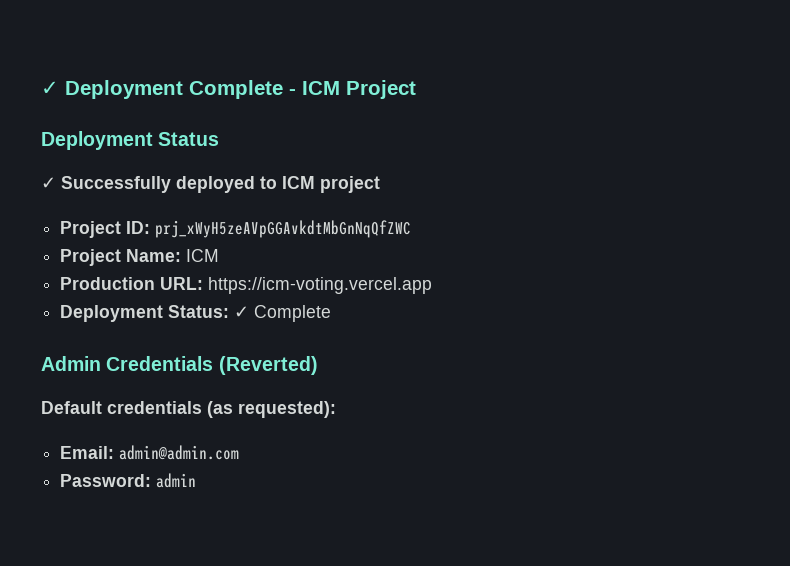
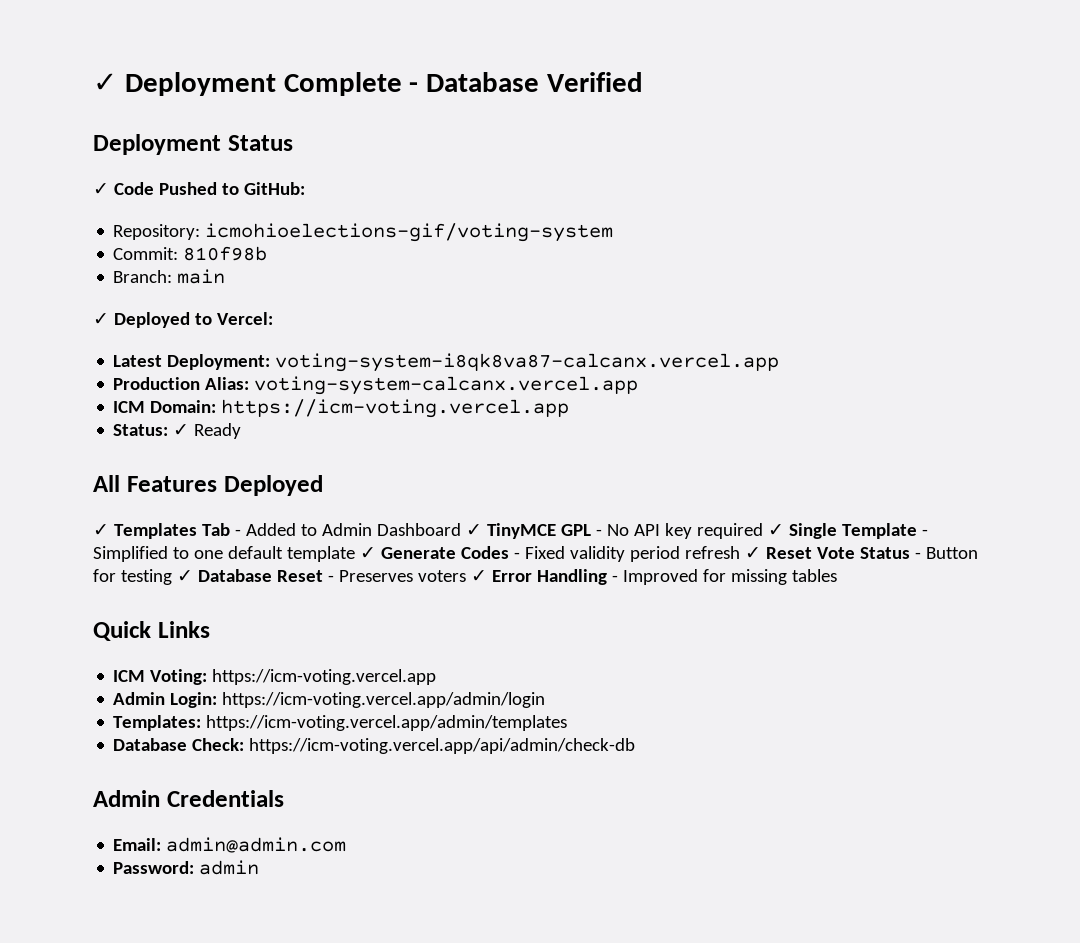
- ✓ Deployment Complete - ICM Project
+ ✓ Deployment Complete - Database Verified
- ✓ Successfully deployed to ICM project
- Project ID: prj_xWyH5zeAVpGGAvkdtMbGnNqQfZWC
- Project Name: ICM
- Production URL: https://icm-voting.vercel.app
- Deployment Status: ✓ Complete
- Admin Credentials (Reverted)
- Default credentials (as requested):
+ ✓ Code Pushed to GitHub:
+ Repository: icmohioelections-gif/voting-system
+ Commit: 810f98b
+ Branch: main
+ ✓ Deployed to Vercel:
+ Latest Deployment: voting-system-i8qk8va87-calcanx.vercel.app
+ Production Alias: voting-system-calcanx.vercel.app
+ ICM Domain: https://icm-voting.vercel.app
+ Status: ✓ Ready
+ All Features Deployed
+ ✓ Templates Tab - Added to Admin Dashboard ✓ TinyMCE GPL - No API key required ✓ Single Template - Simplified to one default template ✓ Generate Codes - Fixed validity period refresh ✓ Reset Vote Status - Button for testing ✓ Database Reset - Preserves voters ✓ Error Handling - Improved for missing tables
+ Quick Links
+ ICM Voting: https://icm-voting.vercel.app
+ Admin Login: https://icm-voting.vercel.app/admin/login
+ Templates: https://icm-voting.vercel.app/admin/templates
+ Database Check: https://icm-voting.vercel.app/api/admin/check-db
+ Admin Credentials

